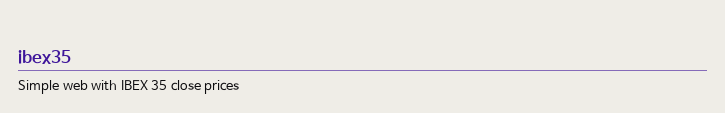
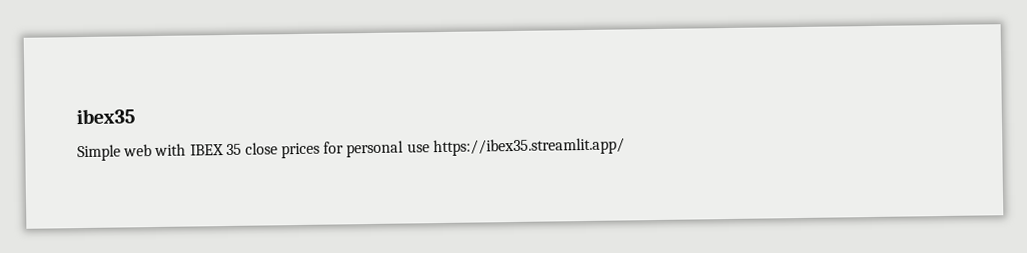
- Simple web with IBEX 35 close prices
+ Simple web with IBEX 35 close prices for personal use https://ibex35.streamlit.app/

